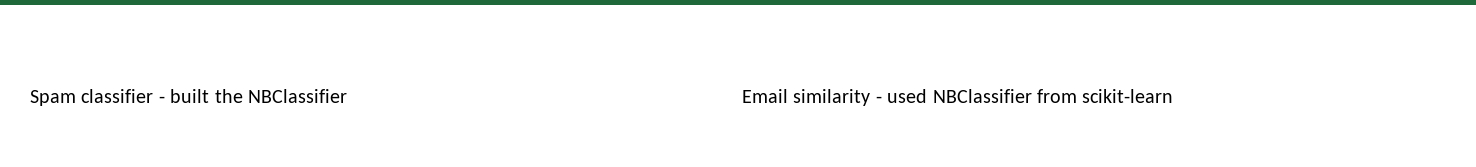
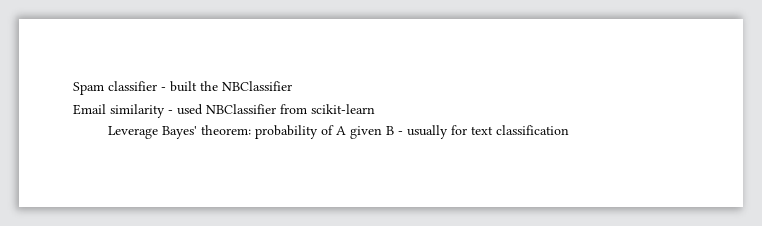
+ Leverage Bayes' theorem: probability of A given B - usually for text classification

